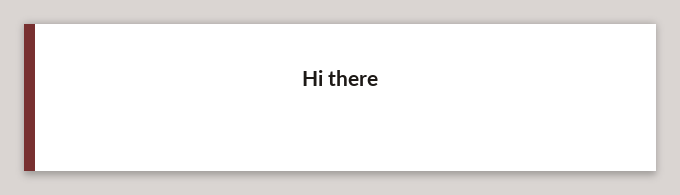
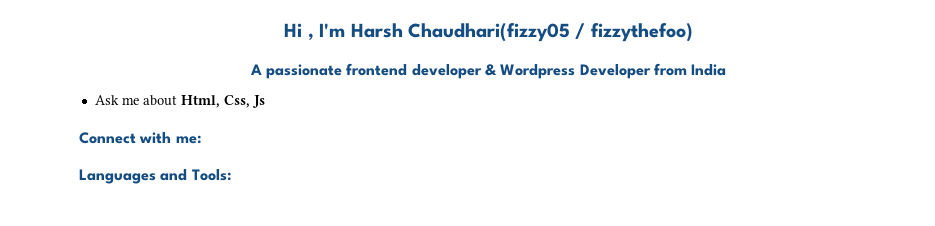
- Hi there
+ Hi , I'm Harsh Chaudhari(fizzy05 / fizzythefoo)
+ A passionate frontend developer & Wordpress Developer from India
+ Ask me about Html, Css, Js
+ Connect with me:
+ Languages and Tools:

